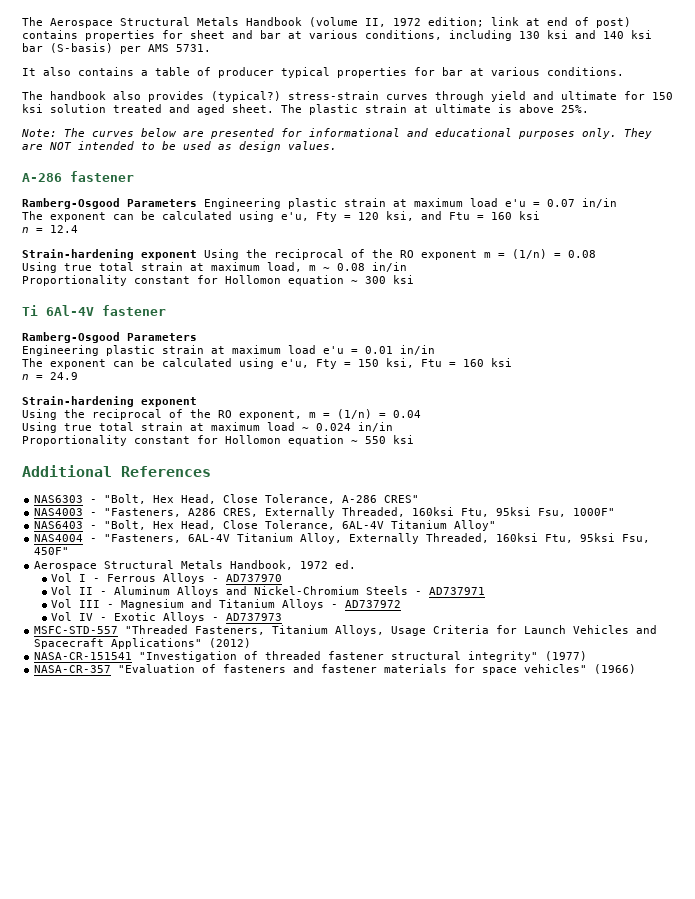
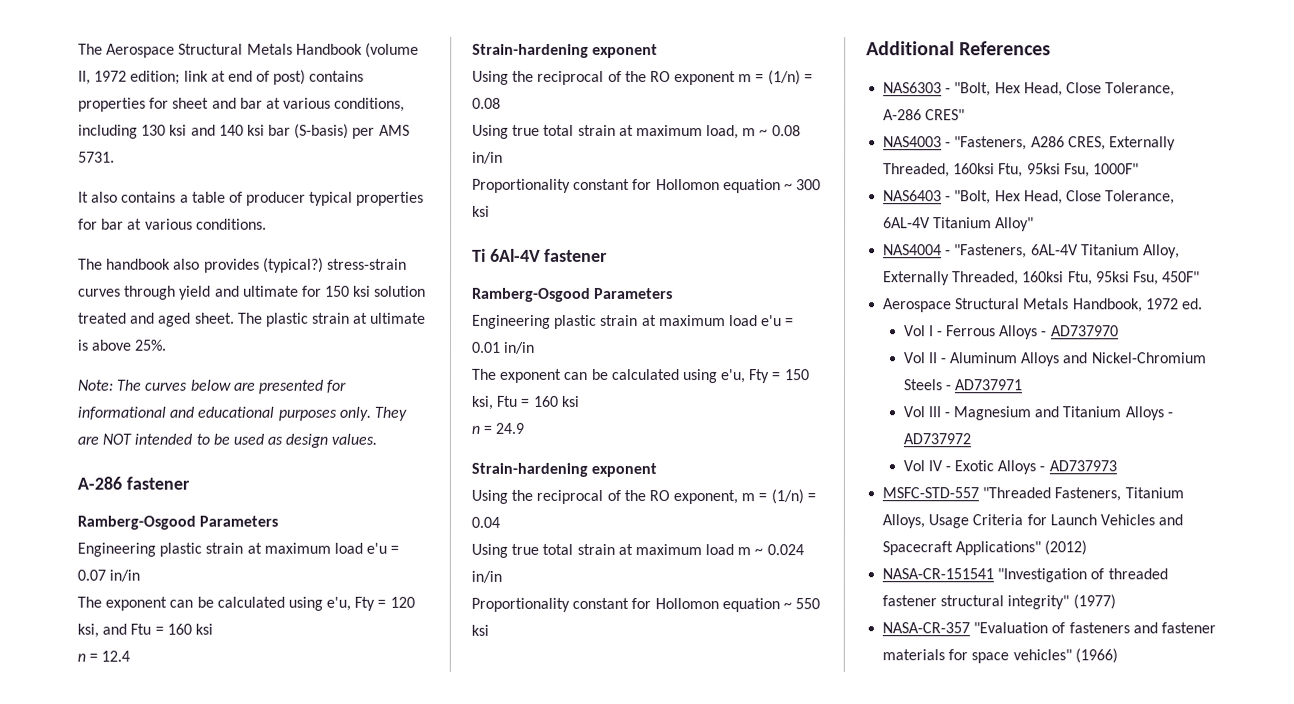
  A-286 fastener
- Ramberg-Osgood Parameters Engineering plastic strain at maximum load e'u = 0.07 in/in
+ Ramberg-Osgood Parameters
+ Engineering plastic strain at maximum load e'u = 0.07 in/in
  n = 12.4
- Strain-hardening exponent Using the reciprocal of the RO exponent m = (1/n) = 0.08
+ Strain-hardening exponent
+ Using the reciprocal of the RO exponent m = (1/n) = 0.08
- Using true total strain at maximum load ~ 0.024 in/in
+ Using true total strain at maximum load m ~ 0.024 in/in

